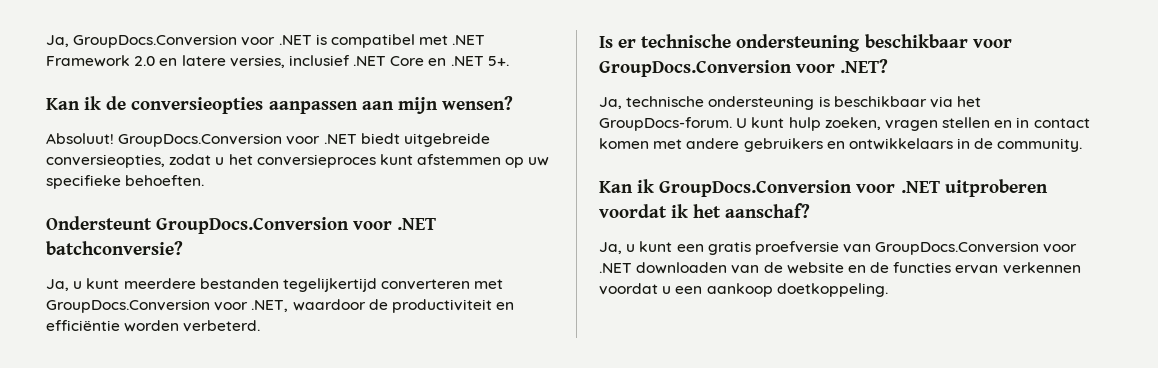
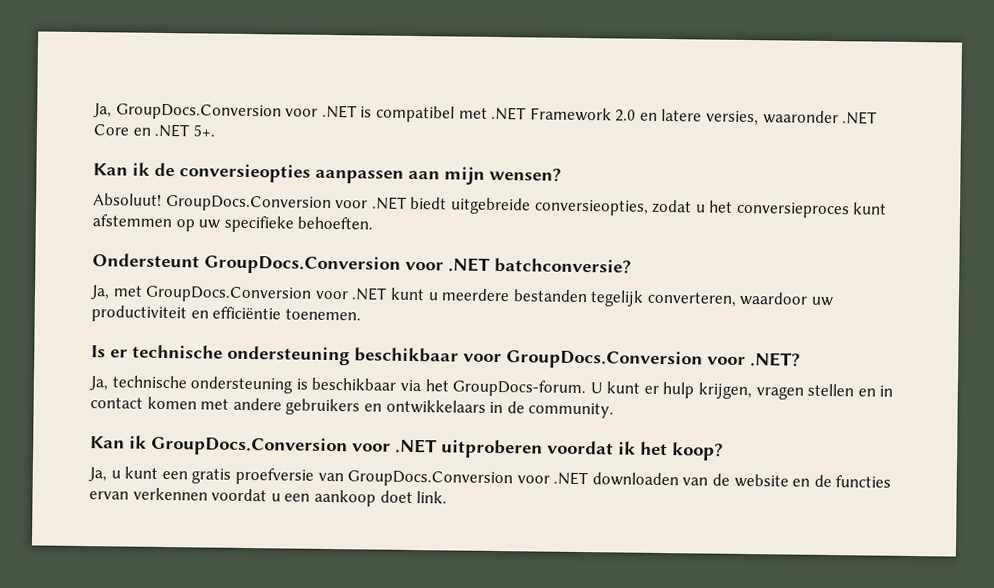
- Ja, GroupDocs.Conversion voor .NET is compatibel met .NET Framework 2.0 en latere versies, inclusief .NET Core en .NET 5+.
+ Ja, GroupDocs.Conversion voor .NET is compatibel met .NET Framework 2.0 en latere versies, waaronder .NET Core en .NET 5+.
- Ja, u kunt meerdere bestanden tegelijkertijd converteren met GroupDocs.Conversion voor .NET, waardoor de productiviteit en efficiëntie worden verbeterd.
+ Ja, met GroupDocs.Conversion voor .NET kunt u meerdere bestanden tegelijk converteren, waardoor uw productiviteit en efficiëntie toenemen.
- U kunt hulp zoeken, vragen stellen en in contact komen met andere gebruikers en ontwikkelaars in de community.
+ U kunt er hulp krijgen, vragen stellen en in contact komen met andere gebruikers en ontwikkelaars in de community.
- Kan ik GroupDocs.Conversion voor .NET uitproberen voordat ik het aanschaf?
+ Kan ik GroupDocs.Conversion voor .NET uitproberen voordat ik het koop?
- Ja, u kunt een gratis proefversie van GroupDocs.Conversion voor .NET downloaden van de website en de functies ervan verkennen voordat u een aankoop doetkoppeling.
+ Ja, u kunt een gratis proefversie van GroupDocs.Conversion voor .NET downloaden van de website en de functies ervan verkennen voordat u een aankoop doet link.

